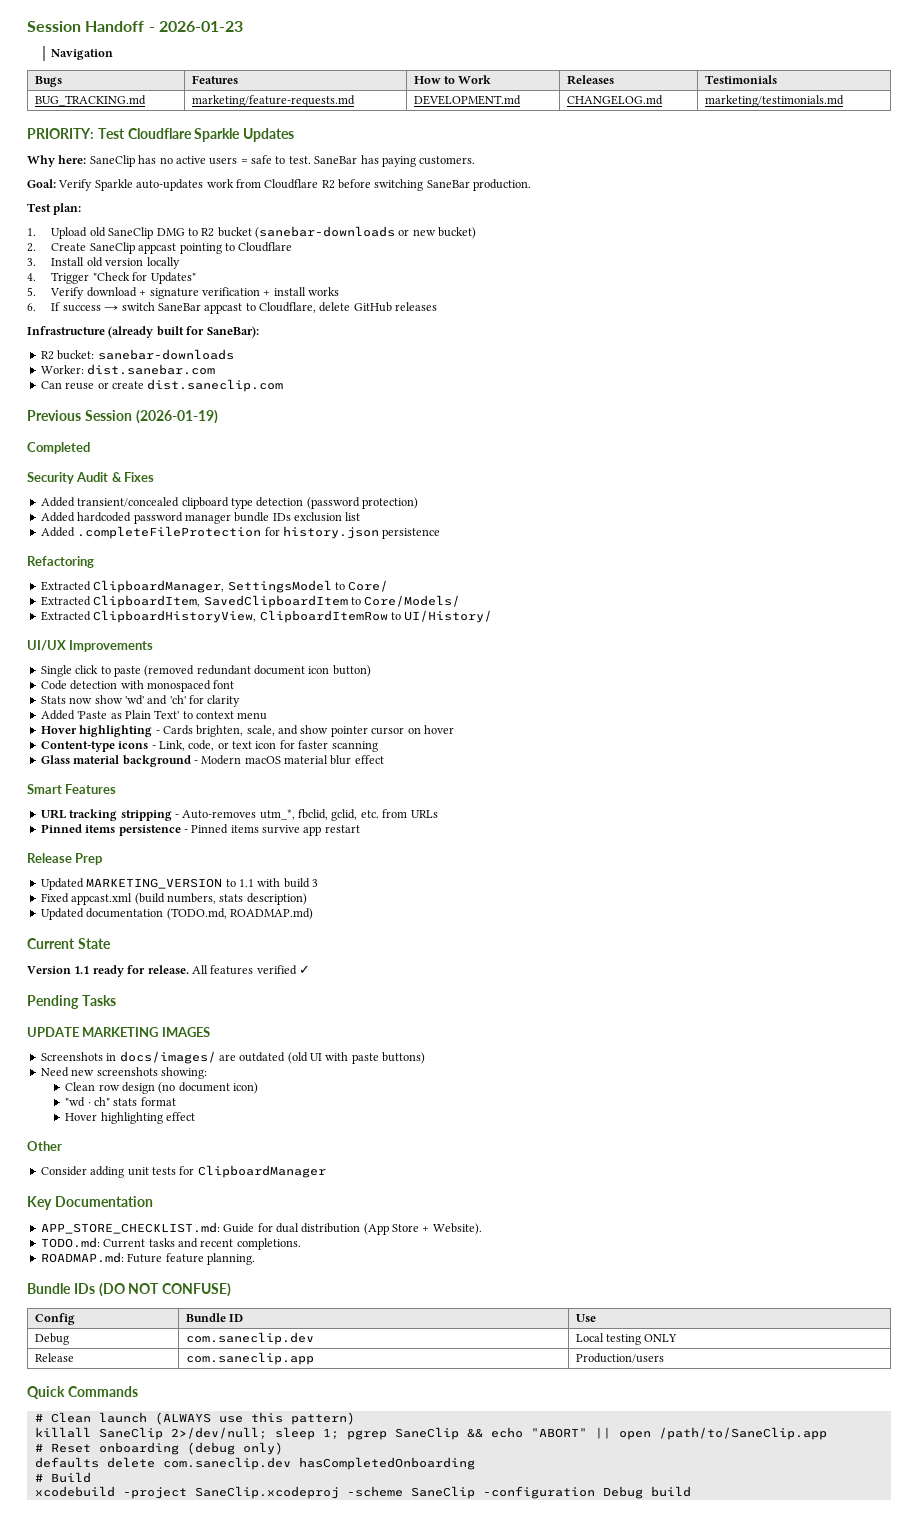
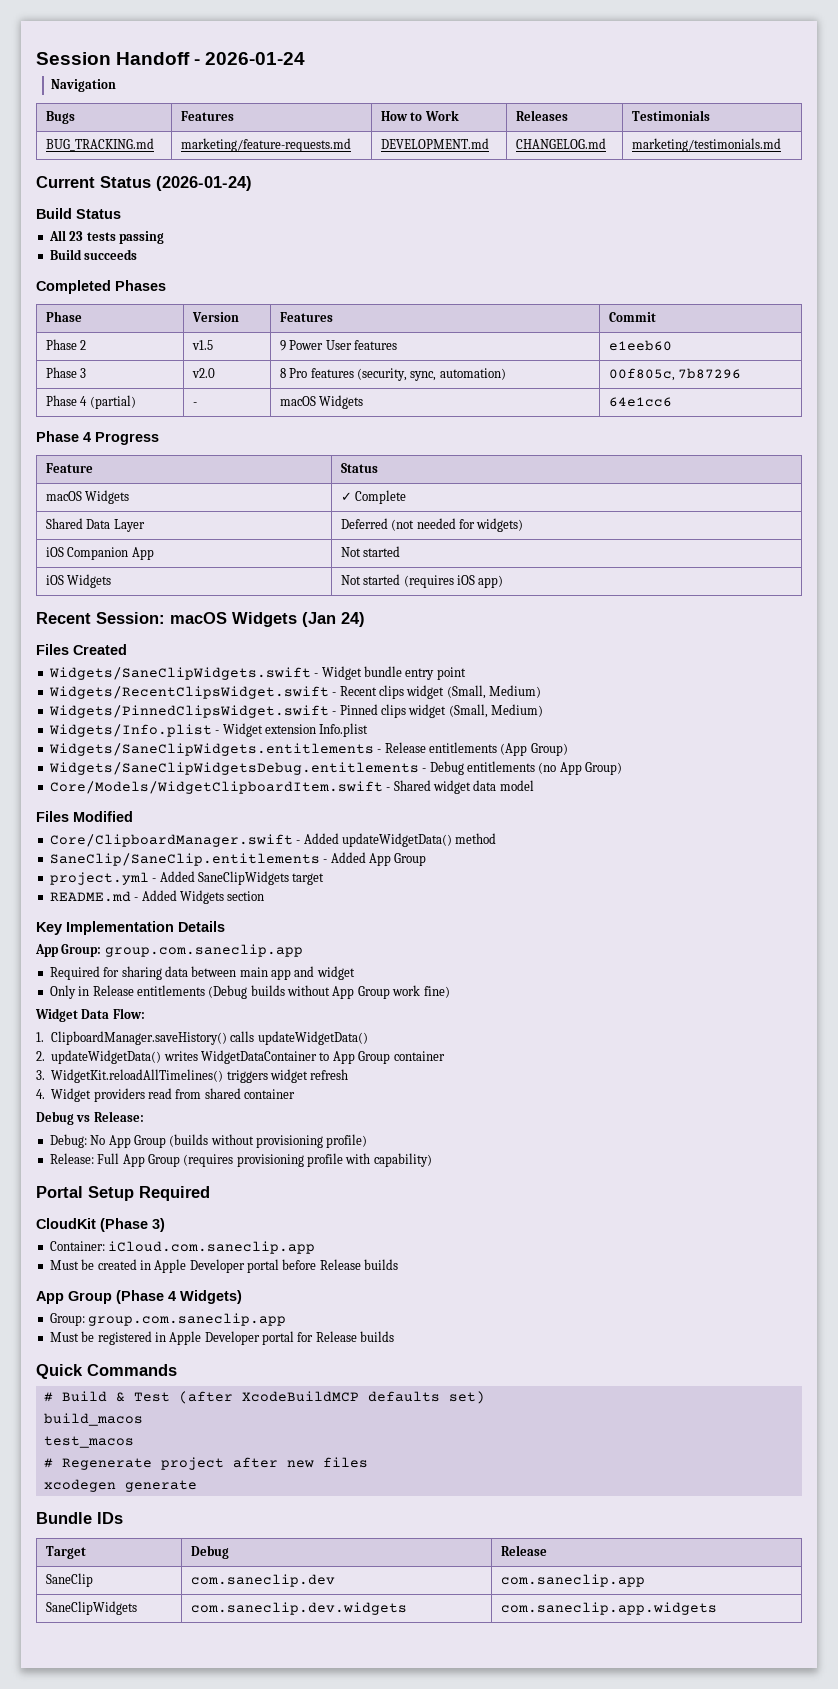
- Session Handoff - 2026-01-23
+ Session Handoff - 2026-01-24
- PRIORITY: Test Cloudflare Sparkle Updates
- Why here: SaneClip has no active users = safe to test. SaneBar has paying customers.
- Goal: Verify Sparkle auto-updates work from Cloudflare R2 before switching SaneBar production.
- Test plan:
- 1. Upload old SaneClip DMG to R2 bucket (sanebar-downloads or new bucket)
- 2. Create SaneClip appcast pointing to Cloudflare
- 3. Install old version locally
- 4. Trigger "Check for Updates"
- 5. Verify download + signature verification + install works
- 6. If success → switch SaneBar appcast to Cloudflare, delete GitHub releases
- Infrastructure (already built for SaneBar):
- R2 bucket: sanebar-downloads
- Worker: dist.sanebar.com
- Can reuse or create dist.saneclip.com
- Previous Session (2026-01-19)
- Completed
- Security Audit & Fixes
- Added transient/concealed clipboard type detection (password protection)
- Added hardcoded password manager bundle IDs exclusion list
- Added .completeFileProtection for history.json persistence
- Refactoring
- Extracted ClipboardManager, SettingsModel to Core/
- Extracted ClipboardItem, SavedClipboardItem to Core/Models/
- Extracted ClipboardHistoryView, ClipboardItemRow to UI/History/
- UI/UX Improvements
- Single click to paste (removed redundant document icon button)
- Code detection with monospaced font
- Stats now show 'wd' and 'ch' for clarity
- Added 'Paste as Plain Text' to context menu
- Hover highlighting - Cards brighten, scale, and show pointer cursor on hover
- Content-type icons - Link, code, or text icon for faster scanning
- Glass material background - Modern macOS material blur effect
- Smart Features
- URL tracking stripping - Auto-removes utm_*, fbclid, gclid, etc. from URLs
- Pinned items persistence - Pinned items survive app restart
- Release Prep
- Updated MARKETING_VERSION to 1.1 with build 3
- Fixed appcast.xml (build numbers, stats description)
- Updated documentation (TODO.md, ROADMAP.md)
- Current State
- Version 1.1 ready for release. All features verified ✓
- Pending Tasks
- UPDATE MARKETING IMAGES
- Screenshots in docs/images/ are outdated (old UI with paste buttons)
- Need new screenshots showing:
- Clean row design (no document icon)
- "wd · ch" stats format
- Hover highlighting effect
- Other
- Consider adding unit tests for ClipboardManager
- Key Documentation
- APP_STORE_CHECKLIST.md: Guide for dual distribution (App Store + Website).
- TODO.md: Current tasks and recent completions.
- ROADMAP.md: Future feature planning.
- Bundle IDs (DO NOT CONFUSE)
- Config | Bundle ID | Use
- Debug | com.saneclip.dev | Local testing ONLY
- Release | com.saneclip.app | Production/users
+ Current Status (2026-01-24)
+ Build Status
+ All 23 tests passing
+ Build succeeds
+ Completed Phases
+ Phase | Version | Features | Commit
+ Phase 2 | v1.5 | 9 Power User features | e1eeb60
+ Phase 3 | v2.0 | 8 Pro features (security, sync, automation) | 00f805c, 7b87296
+ Phase 4 (partial) | - | macOS Widgets | 64e1cc6
+ Phase 4 Progress
+ Feature | Status
+ macOS Widgets | ✓ Complete
+ Shared Data Layer | Deferred (not needed for widgets)
+ iOS Companion App | Not started
+ iOS Widgets | Not started (requires iOS app)
+ Recent Session: macOS Widgets (Jan 24)
+ Files Created
+ Widgets/SaneClipWidgets.swift - Widget bundle entry point
+ Widgets/RecentClipsWidget.swift - Recent clips widget (Small, Medium)
+ Widgets/PinnedClipsWidget.swift - Pinned clips widget (Small, Medium)
+ Widgets/Info.plist - Widget extension Info.plist
+ Widgets/SaneClipWidgets.entitlements - Release entitlements (App Group)
+ Widgets/SaneClipWidgetsDebug.entitlements - Debug entitlements (no App Group)
+ Core/Models/WidgetClipboardItem.swift - Shared widget data model
+ Files Modified
+ Core/ClipboardManager.swift - Added updateWidgetData() method
+ SaneClip/SaneClip.entitlements - Added App Group
+ project.yml - Added SaneClipWidgets target
+ README.md - Added Widgets section
+ Key Implementation Details
+ App Group: group.com.saneclip.app
+ Required for sharing data between main app and widget
+ Only in Release entitlements (Debug builds without App Group work fine)
+ Widget Data Flow:
+ 1. ClipboardManager.saveHistory() calls updateWidgetData()
+ 2. updateWidgetData() writes WidgetDataContainer to App Group container
+ 3. WidgetKit.reloadAllTimelines() triggers widget refresh
+ 4. Widget providers read from shared container
+ Debug vs Release:
+ Debug: No App Group (builds without provisioning profile)
+ Release: Full App Group (requires provisioning profile with capability)
+ Portal Setup Required
+ CloudKit (Phase 3)
+ Container: iCloud.com.saneclip.app
+ Must be created in Apple Developer portal before Release builds
+ App Group (Phase 4 Widgets)
+ Group: group.com.saneclip.app
+ Must be registered in Apple Developer portal for Release builds
  Quick Commands
- # Clean launch (ALWAYS use this pattern)
- killall SaneClip 2>/dev/null; sleep 1; pgrep SaneClip && echo "ABORT" || open /path/to/SaneClip.app
- # Reset onboarding (debug only)
- defaults delete com.saneclip.dev hasCompletedOnboarding
- # Build
- xcodebuild -project SaneClip.xcodeproj -scheme SaneClip -configuration Debug build
+ # Build & Test (after XcodeBuildMCP defaults set)
+ build_macos
+ test_macos
+ # Regenerate project after new files
+ xcodegen generate
+ Bundle IDs
+ Target | Debug | Release
+ SaneClip | com.saneclip.dev | com.saneclip.app
+ SaneClipWidgets | com.saneclip.dev.widgets | com.saneclip.app.widgets

